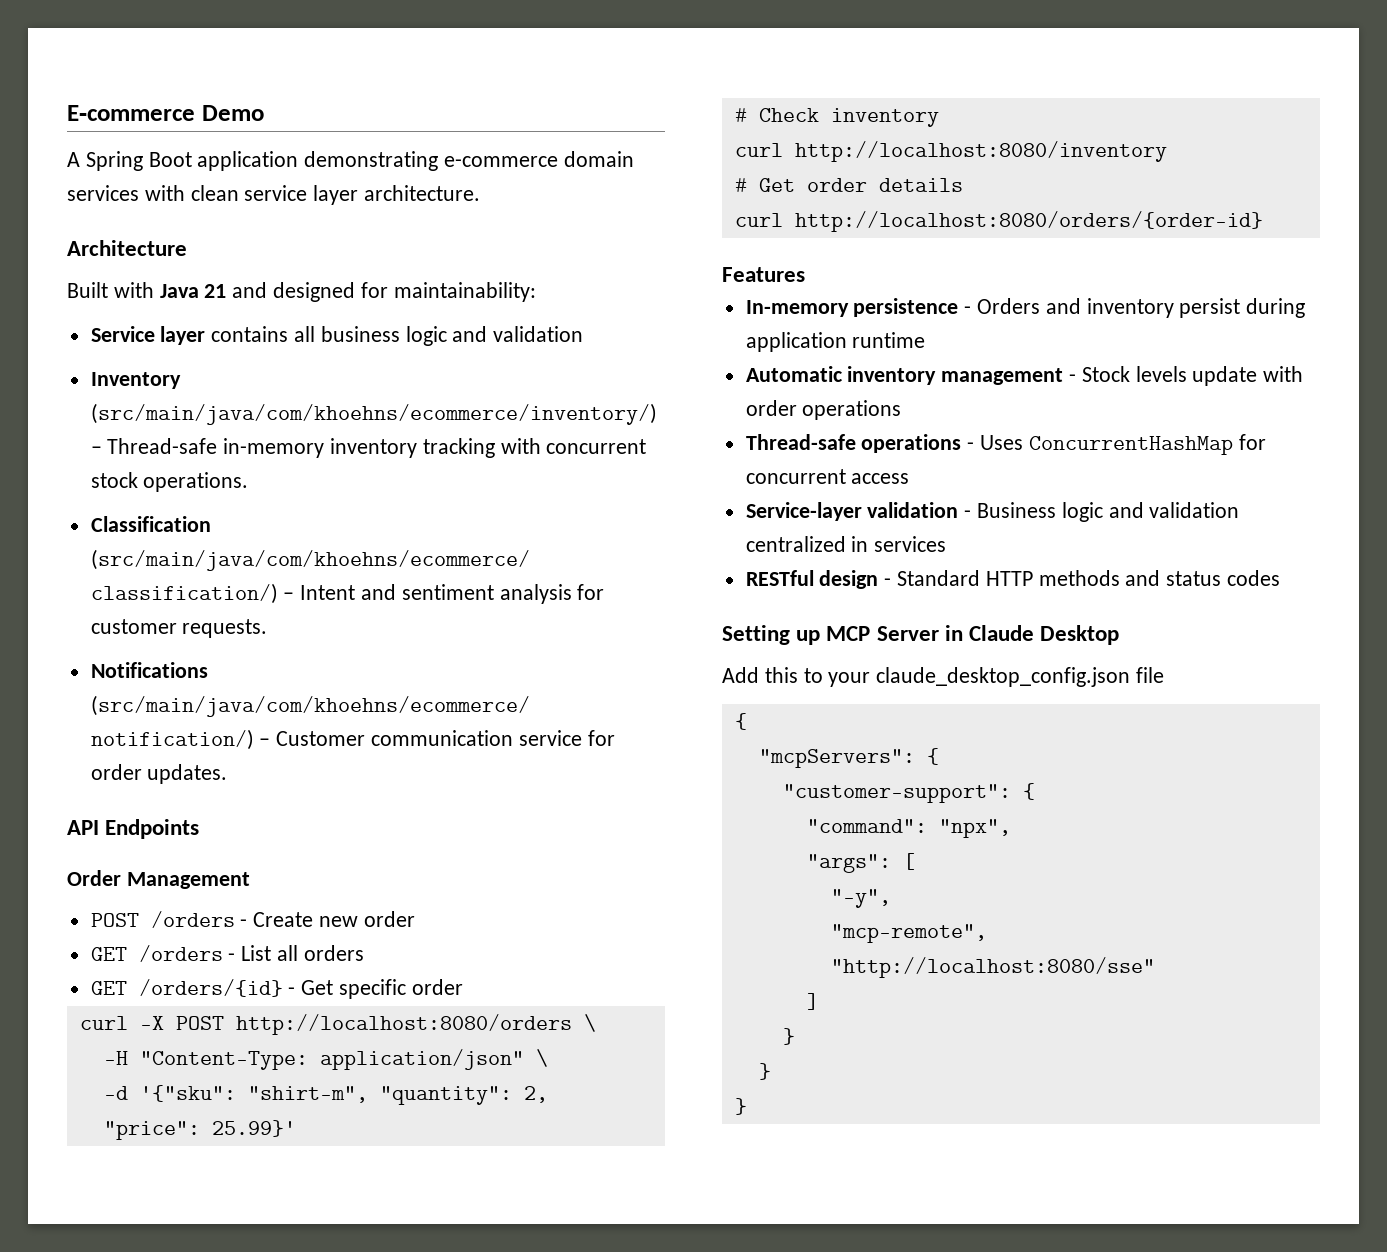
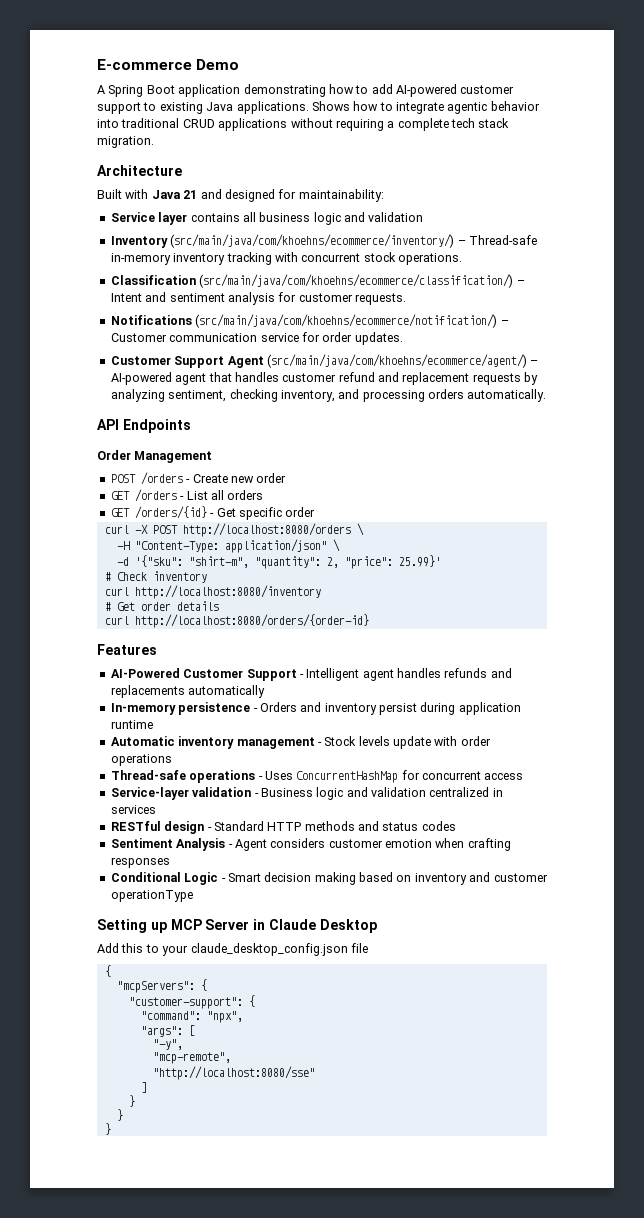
- A Spring Boot application demonstrating e-commerce domain services with clean service layer architecture.
+ A Spring Boot application demonstrating how to add AI-powered customer support to existing Java applications. Shows how to integrate agentic behavior into traditional CRUD applications without requiring a complete tech stack migration.
+ Customer Support Agent (src/main/java/com/khoehns/ecommerce/agent/) – AI-powered agent that handles customer refund and replacement requests by analyzing sentiment, checking inventory, and processing orders automatically.
+ AI-Powered Customer Support - Intelligent agent handles refunds and replacements automatically
+ Sentiment Analysis - Agent considers customer emotion when crafting responses
+ Conditional Logic - Smart decision making based on inventory and customer operationType

